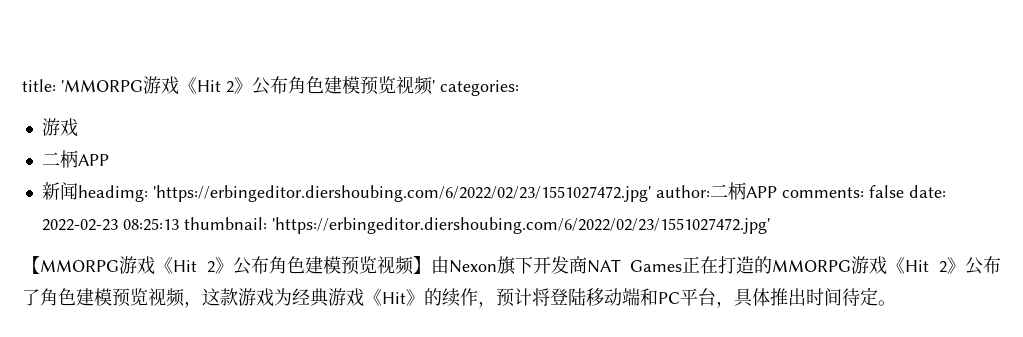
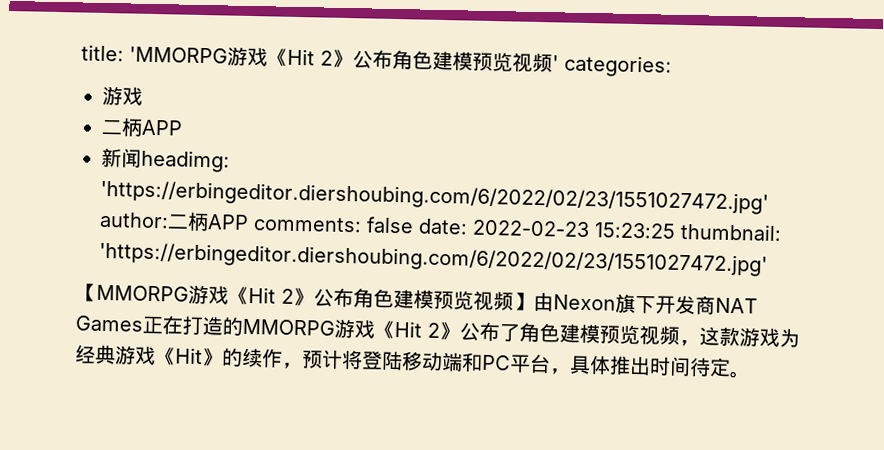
- 新闻headimg: 'https://erbingeditor.diershoubing.com/6/2022/02/23/1551027472.jpg' author:二柄APP comments: false date: 2022-02-23 08:25:13 thumbnail: 'https://erbingeditor.diershoubing.com/6/2022/02/23/1551027472.jpg'
+ 新闻headimg: 'https://erbingeditor.diershoubing.com/6/2022/02/23/1551027472.jpg' author:二柄APP comments: false date: 2022-02-23 15:23:25 thumbnail: 'https://erbingeditor.diershoubing.com/6/2022/02/23/1551027472.jpg'

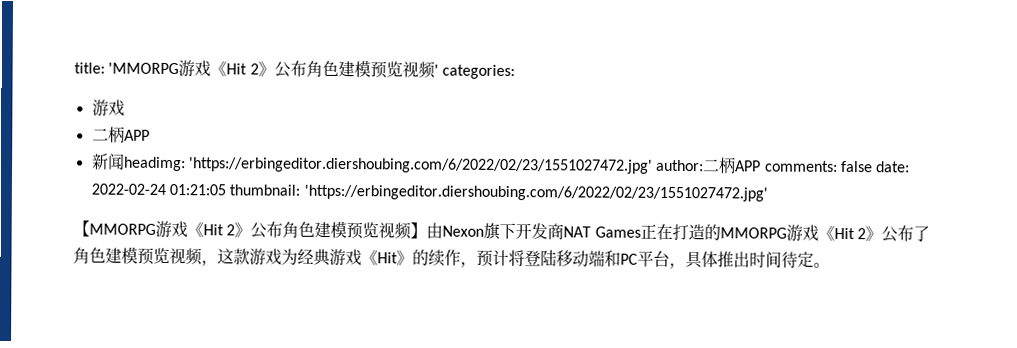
- 新闻headimg: 'https://erbingeditor.diershoubing.com/6/2022/02/23/1551027472.jpg' author:二柄APP comments: false date: 2022-02-23 15:23:25 thumbnail: 'https://erbingeditor.diershoubing.com/6/2022/02/23/1551027472.jpg'
+ 新闻headimg: 'https://erbingeditor.diershoubing.com/6/2022/02/23/1551027472.jpg' author:二柄APP comments: false date: 2022-02-24 01:21:05 thumbnail: 'https://erbingeditor.diershoubing.com/6/2022/02/23/1551027472.jpg'

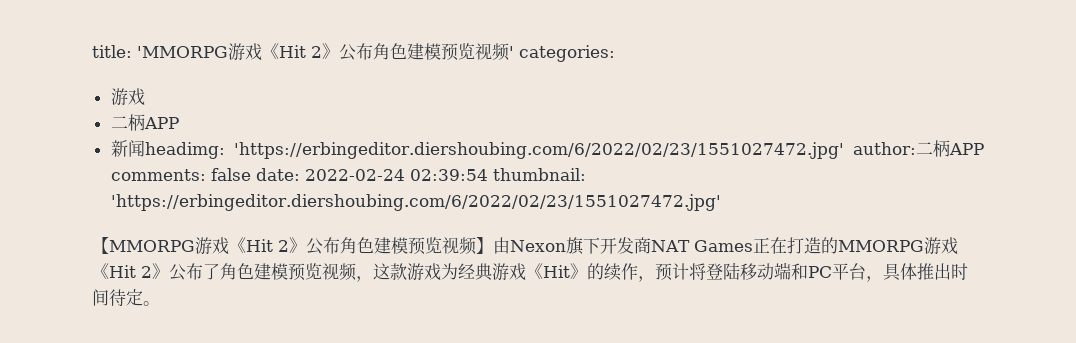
- 新闻headimg: 'https://erbingeditor.diershoubing.com/6/2022/02/23/1551027472.jpg' author:二柄APP comments: false date: 2022-02-24 01:21:05 thumbnail: 'https://erbingeditor.diershoubing.com/6/2022/02/23/1551027472.jpg'
+ 新闻headimg: 'https://erbingeditor.diershoubing.com/6/2022/02/23/1551027472.jpg' author:二柄APP comments: false date: 2022-02-24 02:39:54 thumbnail: 'https://erbingeditor.diershoubing.com/6/2022/02/23/1551027472.jpg'

